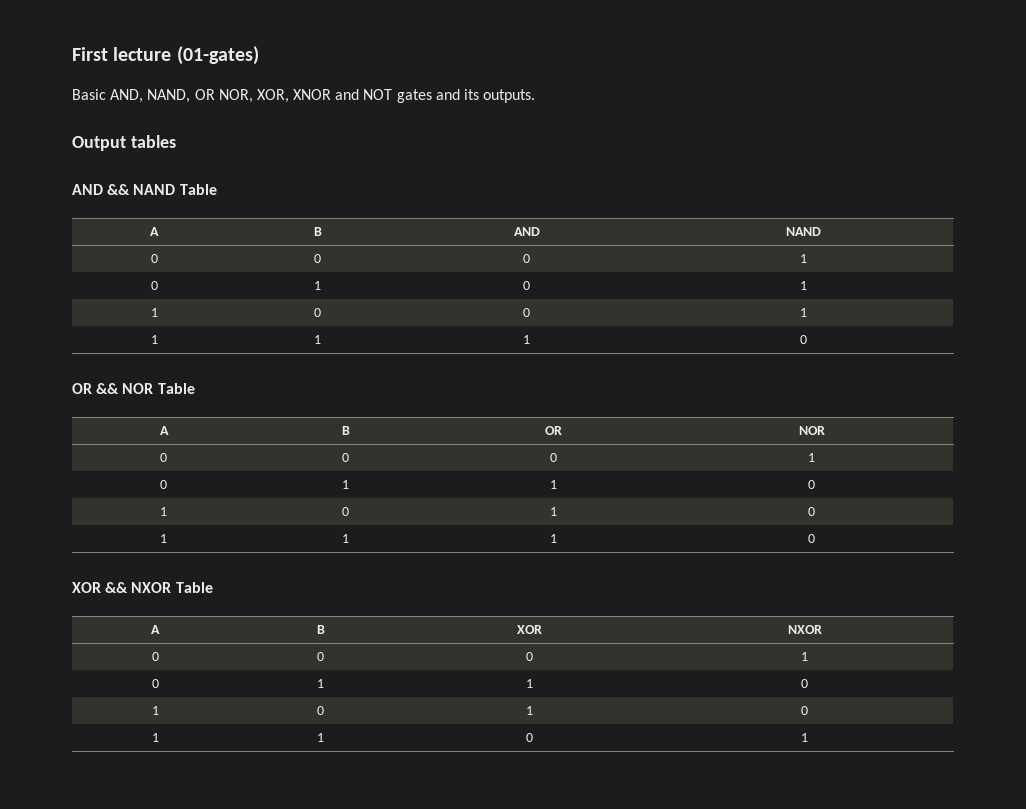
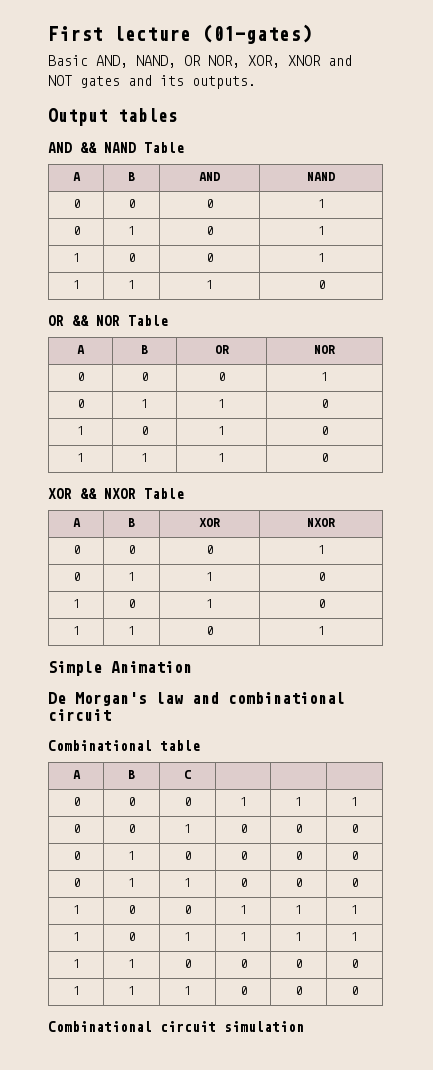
+ Simple Animation
+ De Morgan's law and combinational circuit
+ Combinational table
+ A | B | C | | |
+ 0 | 0 | 0 | 1 | 1 | 1
+ 0 | 0 | 1 | 0 | 0 | 0
+ 0 | 1 | 0 | 0 | 0 | 0
+ 0 | 1 | 1 | 0 | 0 | 0
+ 1 | 0 | 0 | 1 | 1 | 1
+ 1 | 0 | 1 | 1 | 1 | 1
+ 1 | 1 | 0 | 0 | 0 | 0
+ 1 | 1 | 1 | 0 | 0 | 0
+ Combinational circuit simulation

